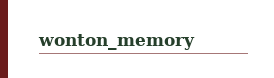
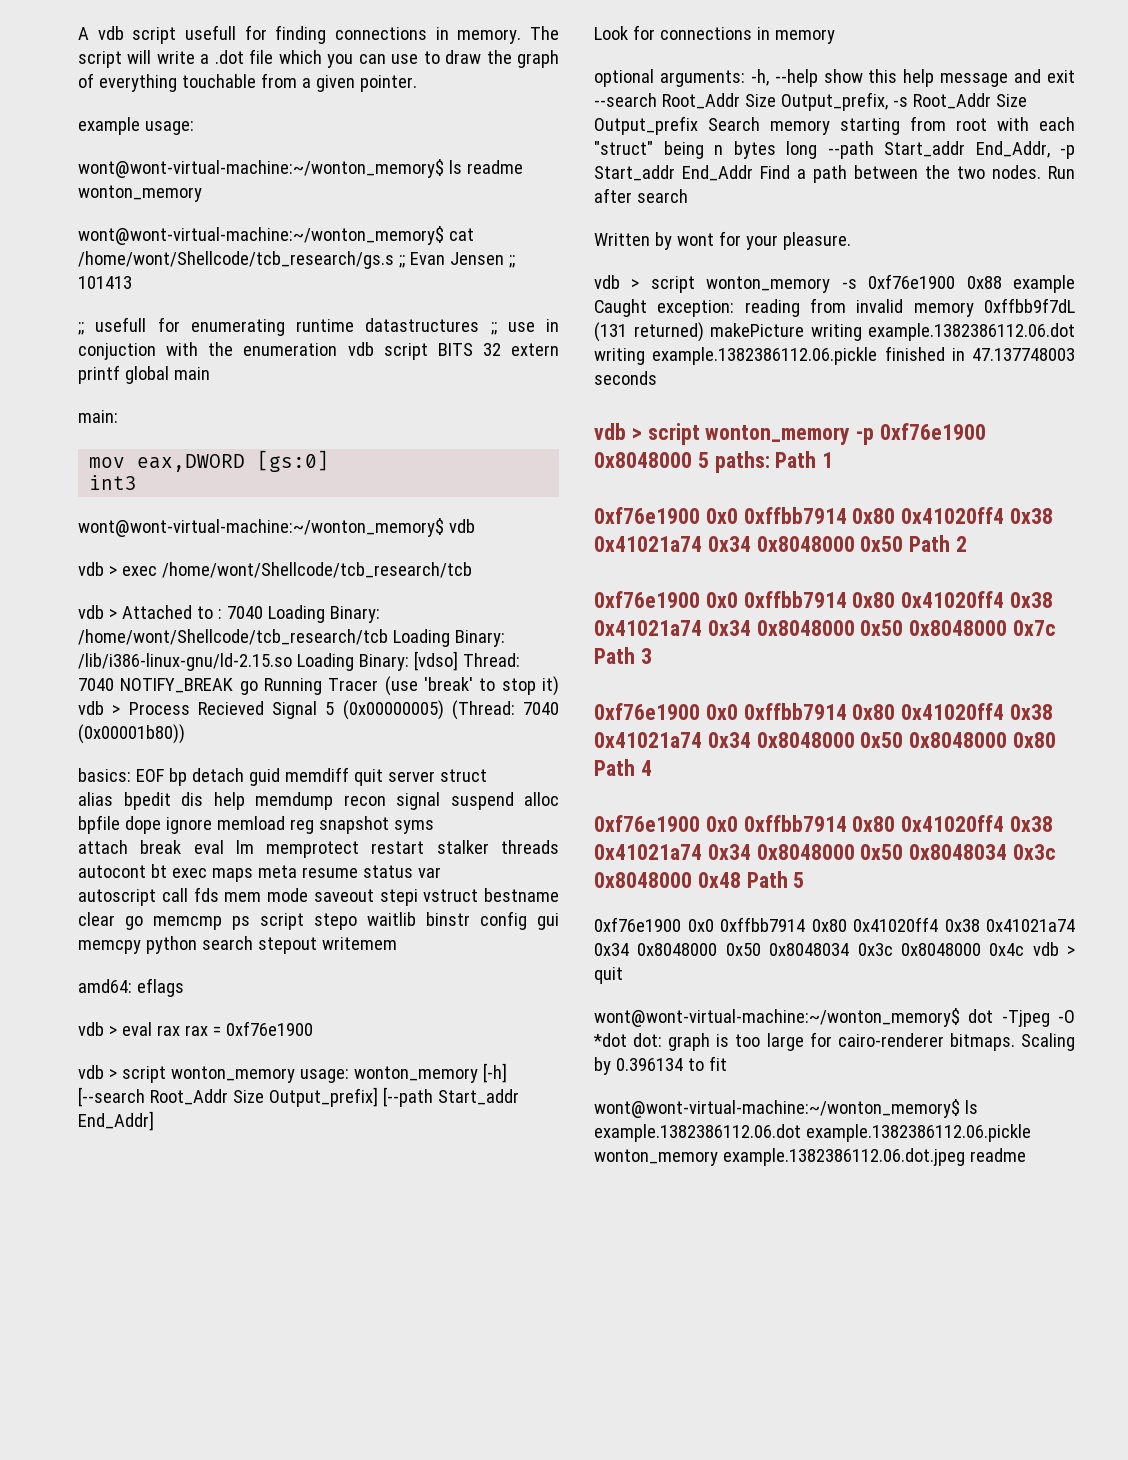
- wonton_memory
+ A vdb script usefull for finding connections in memory. The script will write a .dot file which you can use to draw the graph of everything touchable from a given pointer.
+ example usage:
+ wont@wont-virtual-machine:~/wonton_memory$ ls readme wonton_memory
+ wont@wont-virtual-machine:~/wonton_memory$ cat /home/wont/Shellcode/tcb_research/gs.s ;; Evan Jensen ;; 101413
+ ;; usefull for enumerating runtime datastructures ;; use in conjuction with the enumeration vdb script BITS 32 extern printf global main
+ main:
+ mov eax,DWORD [gs:0]
+ int3
+ wont@wont-virtual-machine:~/wonton_memory$ vdb
+ vdb > exec /home/wont/Shellcode/tcb_research/tcb
+ vdb > Attached to : 7040 Loading Binary: /home/wont/Shellcode/tcb_research/tcb Loading Binary: /lib/i386-linux-gnu/ld-2.15.so Loading Binary: [vdso] Thread: 7040 NOTIFY_BREAK go Running Tracer (use 'break' to stop it) vdb > Process Recieved Signal 5 (0x00000005) (Thread: 7040 (0x00001b80))
+ basics: EOF bp detach guid memdiff quit server struct
+ alias bpedit dis help memdump recon signal suspend alloc bpfile dope ignore memload reg snapshot syms
+ attach break eval lm memprotect restart stalker threads autocont bt exec maps meta resume status var
+ autoscript call fds mem mode saveout stepi vstruct bestname clear go memcmp ps script stepo waitlib binstr config gui memcpy python search stepout writemem
+ amd64: eflags
+ vdb > eval rax rax = 0xf76e1900
+ vdb > script wonton_memory usage: wonton_memory [-h] [--search Root_Addr Size Output_prefix] [--path Start_addr End_Addr]
+ Look for connections in memory
+ optional arguments: -h, --help show this help message and exit --search Root_Addr Size Output_prefix, -s Root_Addr Size Output_prefix Search memory starting from root with each "struct" being n bytes long --path Start_addr End_Addr, -p Start_addr End_Addr Find a path between the two nodes. Run after search
+ Written by wont for your pleasure.
+ vdb > script wonton_memory -s 0xf76e1900 0x88 example Caught exception: reading from invalid memory 0xffbb9f7dL (131 returned) makePicture writing example.1382386112.06.dot writing example.1382386112.06.pickle finished in 47.137748003 seconds
+ vdb > script wonton_memory -p 0xf76e1900 0x8048000 5 paths: Path 1
+ 0xf76e1900 0x0 0xffbb7914 0x80 0x41020ff4 0x38 0x41021a74 0x34 0x8048000 0x50 Path 2
+ 0xf76e1900 0x0 0xffbb7914 0x80 0x41020ff4 0x38 0x41021a74 0x34 0x8048000 0x50 0x8048000 0x7c Path 3
+ 0xf76e1900 0x0 0xffbb7914 0x80 0x41020ff4 0x38 0x41021a74 0x34 0x8048000 0x50 0x8048000 0x80 Path 4
+ 0xf76e1900 0x0 0xffbb7914 0x80 0x41020ff4 0x38 0x41021a74 0x34 0x8048000 0x50 0x8048034 0x3c 0x8048000 0x48 Path 5
+ 0xf76e1900 0x0 0xffbb7914 0x80 0x41020ff4 0x38 0x41021a74 0x34 0x8048000 0x50 0x8048034 0x3c 0x8048000 0x4c vdb > quit
+ wont@wont-virtual-machine:~/wonton_memory$ dot -Tjpeg -O *dot dot: graph is too large for cairo-renderer bitmaps. Scaling by 0.396134 to fit
+ wont@wont-virtual-machine:~/wonton_memory$ ls example.1382386112.06.dot example.1382386112.06.pickle wonton_memory example.1382386112.06.dot.jpeg readme

